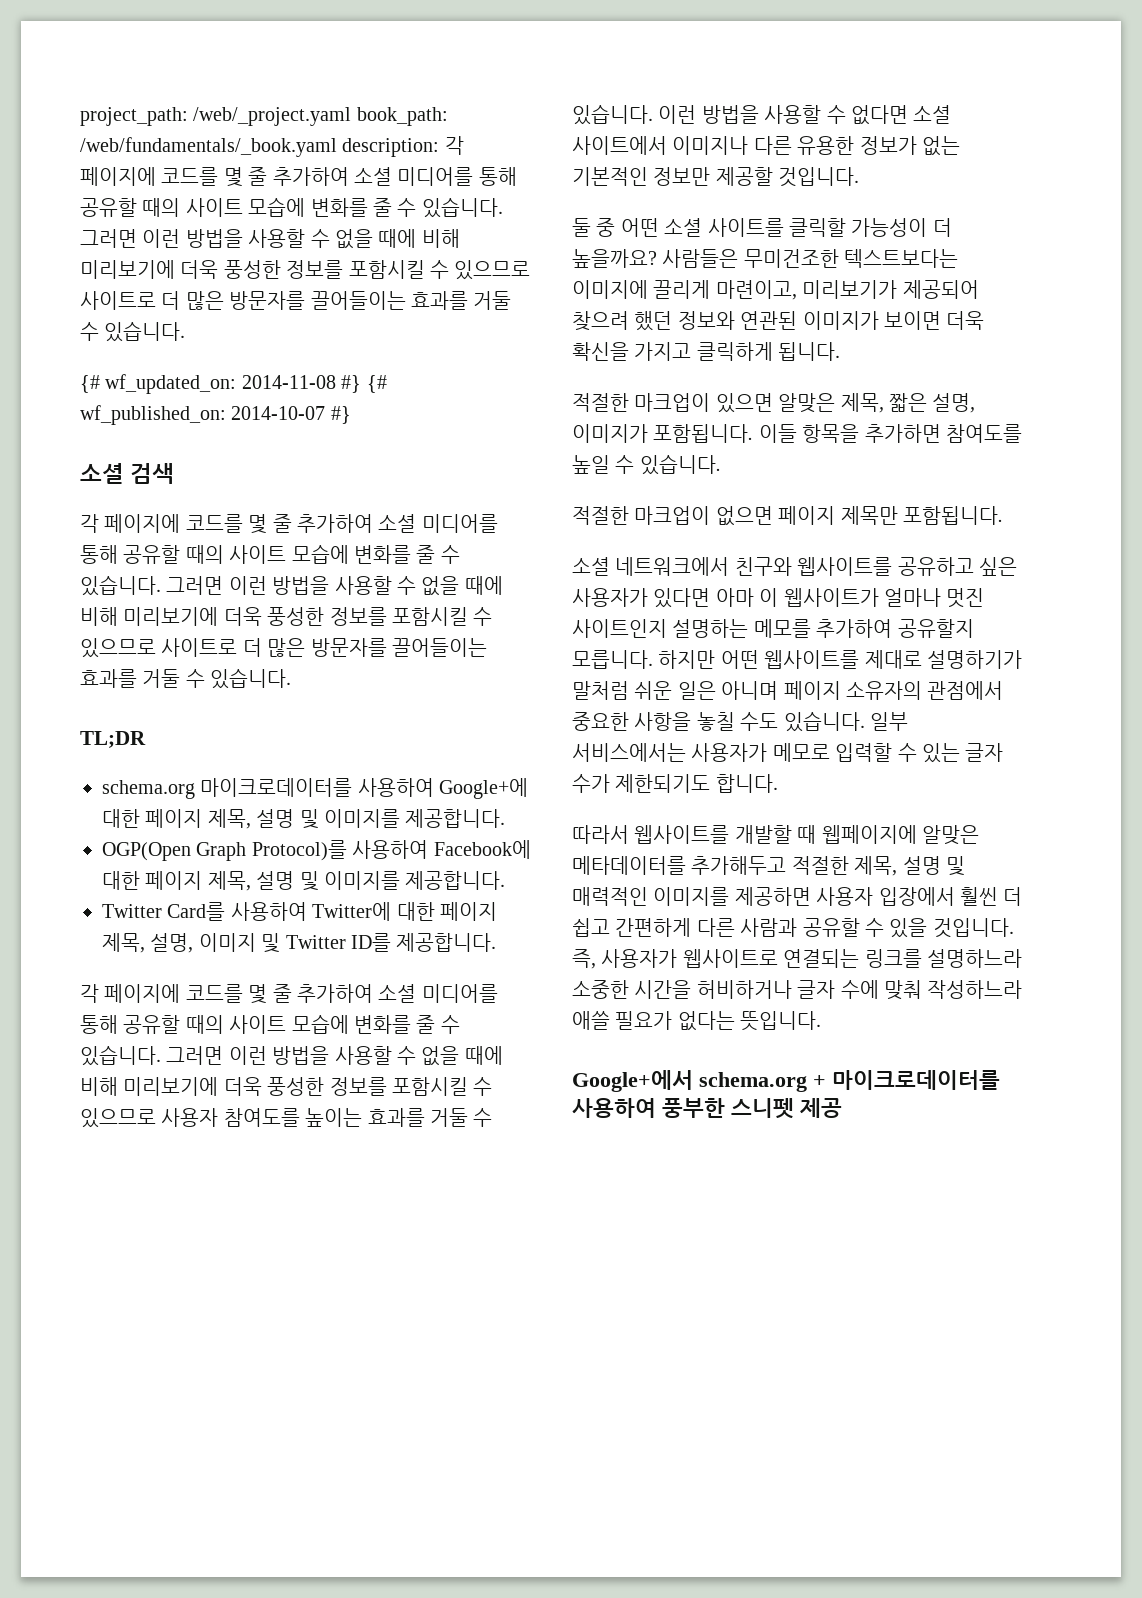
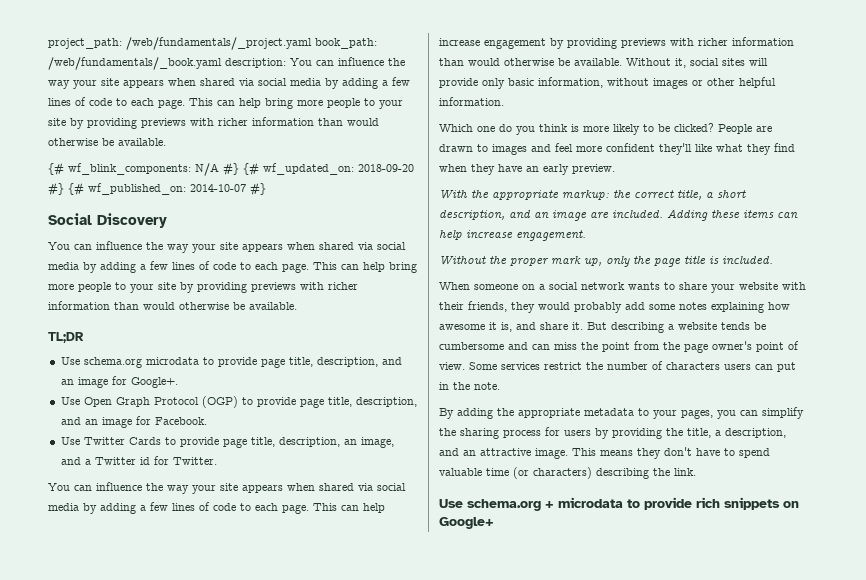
- project_path: /web/_project.yaml book_path: /web/fundamentals/_book.yaml description: 각 페이지에 코드를 몇 줄 추가하여 소셜 미디어를 통해 공유할 때의 사이트 모습에 변화를 줄 수 있습니다. 그러면 이런 방법을 사용할 수 없을 때에 비해 미리보기에 더욱 풍성한 정보를 포함시킬 수 있으므로 사이트로 더 많은 방문자를 끌어들이는 효과를 거둘 수 있습니다.
- {# wf_updated_on: 2014-11-08 #} {# wf_published_on: 2014-10-07 #}
+ project_path: /web/fundamentals/_project.yaml book_path: /web/fundamentals/_book.yaml description: You can influence the way your site appears when shared via social media by adding a few lines of code to each page. This can help bring more people to your site by providing previews with richer information than would otherwise be available.
+ {# wf_blink_components: N/A #} {# wf_updated_on: 2018-09-20 #} {# wf_published_on: 2014-10-07 #}
- 소셜 검색
- 각 페이지에 코드를 몇 줄 추가하여 소셜 미디어를 통해 공유할 때의 사이트 모습에 변화를 줄 수 있습니다. 그러면 이런 방법을 사용할 수 없을 때에 비해 미리보기에 더욱 풍성한 정보를 포함시킬 수 있으므로 사이트로 더 많은 방문자를 끌어들이는 효과를 거둘 수 있습니다.
+ Social Discovery
+ You can influence the way your site appears when shared via social media by adding a few lines of code to each page. This can help bring more people to your site by providing previews with richer information than would otherwise be available.
  TL;DR
- schema.org 마이크로데이터를 사용하여 Google+에 대한 페이지 제목, 설명 및 이미지를 제공합니다.
- OGP(Open Graph Protocol)를 사용하여 Facebook에 대한 페이지 제목, 설명 및 이미지를 제공합니다.
- Twitter Card를 사용하여 Twitter에 대한 페이지 제목, 설명, 이미지 및 Twitter ID를 제공합니다.
- 각 페이지에 코드를 몇 줄 추가하여 소셜 미디어를 통해 공유할 때의 사이트 모습에 변화를 줄 수 있습니다. 그러면 이런 방법을 사용할 수 없을 때에 비해 미리보기에 더욱 풍성한 정보를 포함시킬 수 있으므로 사용자 참여도를 높이는 효과를 거둘 수 있습니다. 이런 방법을 사용할 수 없다면 소셜 사이트에서 이미지나 다른 유용한 정보가 없는 기본적인 정보만 제공할 것입니다.
- 둘 중 어떤 소셜 사이트를 클릭할 가능성이 더 높을까요? 사람들은 무미건조한 텍스트보다는 이미지에 끌리게 마련이고, 미리보기가 제공되어 찾으려 했던 정보와 연관된 이미지가 보이면 더욱 확신을 가지고 클릭하게 됩니다.
- 적절한 마크업이 있으면 알맞은 제목, 짧은 설명, 이미지가 포함됩니다. 이들 항목을 추가하면 참여도를 높일 수 있습니다.
- 적절한 마크업이 없으면 페이지 제목만 포함됩니다.
- 소셜 네트워크에서 친구와 웹사이트를 공유하고 싶은 사용자가 있다면 아마 이 웹사이트가 얼마나 멋진 사이트인지 설명하는 메모를 추가하여 공유할지 모릅니다. 하지만 어떤 웹사이트를 제대로 설명하기가 말처럼 쉬운 일은 아니며 페이지 소유자의 관점에서 중요한 사항을 놓칠 수도 있습니다. 일부 서비스에서는 사용자가 메모로 입력할 수 있는 글자 수가 제한되기도 합니다.
- 따라서 웹사이트를 개발할 때 웹페이지에 알맞은 메타데이터를 추가해두고 적절한 제목, 설명 및 매력적인 이미지를 제공하면 사용자 입장에서 훨씬 더 쉽고 간편하게 다른 사람과 공유할 수 있을 것입니다. 즉, 사용자가 웹사이트로 연결되는 링크를 설명하느라 소중한 시간을 허비하거나 글자 수에 맞춰 작성하느라 애쓸 필요가 없다는 뜻입니다.
- Google+에서 schema.org + 마이크로데이터를 사용하여 풍부한 스니펫 제공
+ Use schema.org microdata to provide page title, description, and an image for Google+.
+ Use Open Graph Protocol (OGP) to provide page title, description, and an image for Facebook.
+ Use Twitter Cards to provide page title, description, an image, and a Twitter id for Twitter.
+ You can influence the way your site appears when shared via social media by adding a few lines of code to each page. This can help increase engagement by providing previews with richer information than would otherwise be available. Without it, social sites will provide only basic information, without images or other helpful information.
+ Which one do you think is more likely to be clicked? People are drawn to images and feel more confident they'll like what they find when they have an early preview.
+ With the appropriate markup: the correct title, a short description, and an image are included. Adding these items can help increase engagement.
+ Without the proper mark up, only the page title is included.
+ When someone on a social network wants to share your website with their friends, they would probably add some notes explaining how awesome it is, and share it. But describing a website tends be cumbersome and can miss the point from the page owner's point of view. Some services restrict the number of characters users can put in the note.
+ By adding the appropriate metadata to your pages, you can simplify the sharing process for users by providing the title, a description, and an attractive image. This means they don't have to spend valuable time (or characters) describing the link.
+ Use schema.org + microdata to provide rich snippets on Google+

